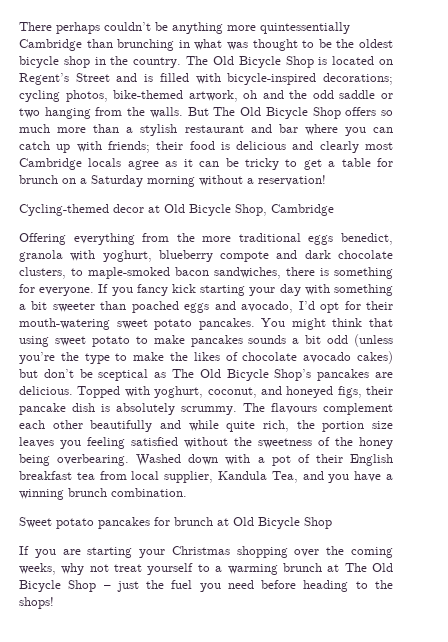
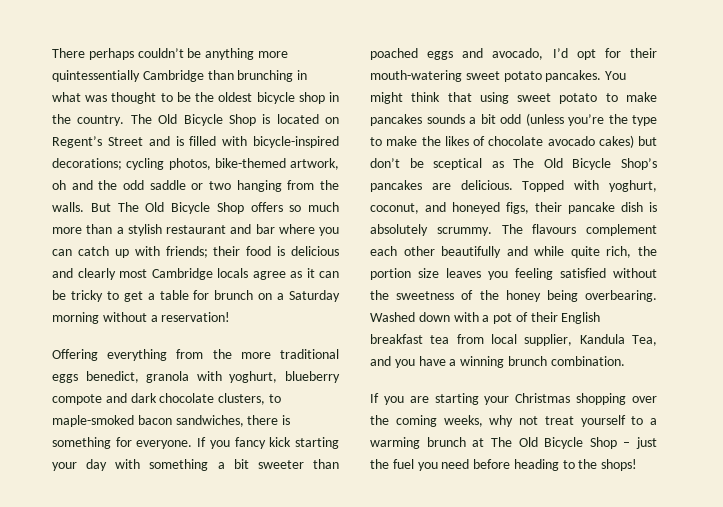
- Cycling-themed decor at Old Bicycle Shop, Cambridge
- Sweet potato pancakes for brunch at Old Bicycle Shop

